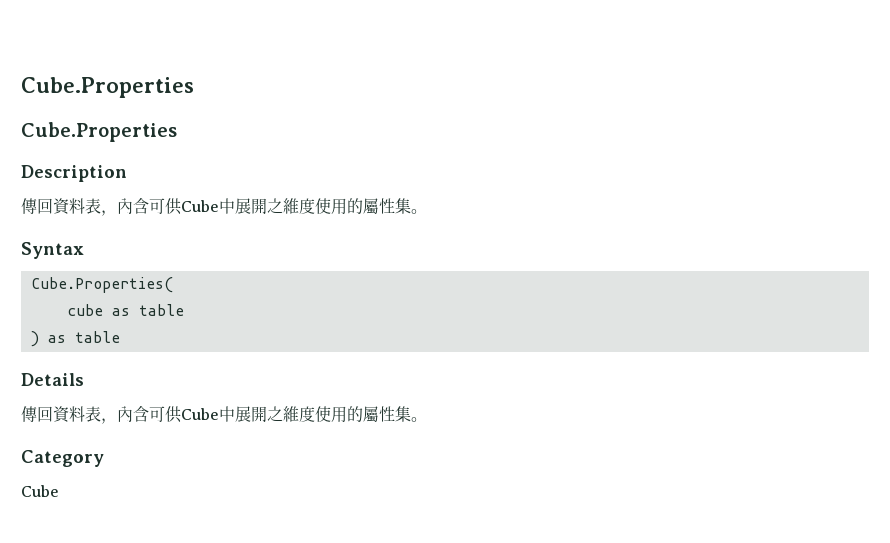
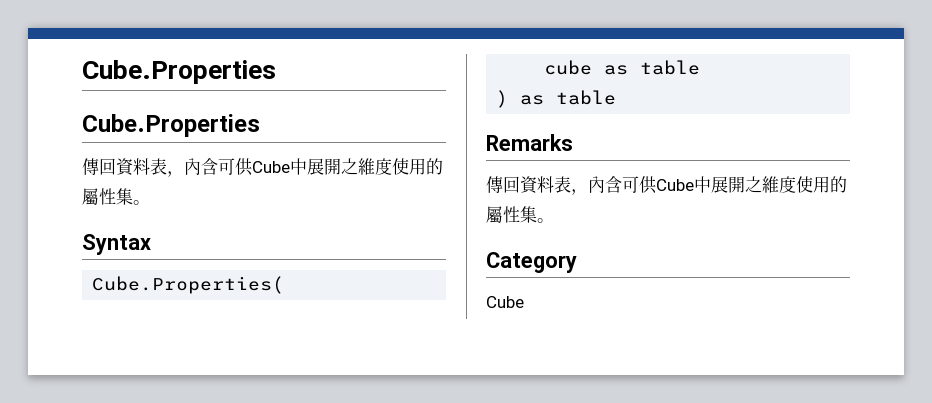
- Description
- Details
+ Remarks

